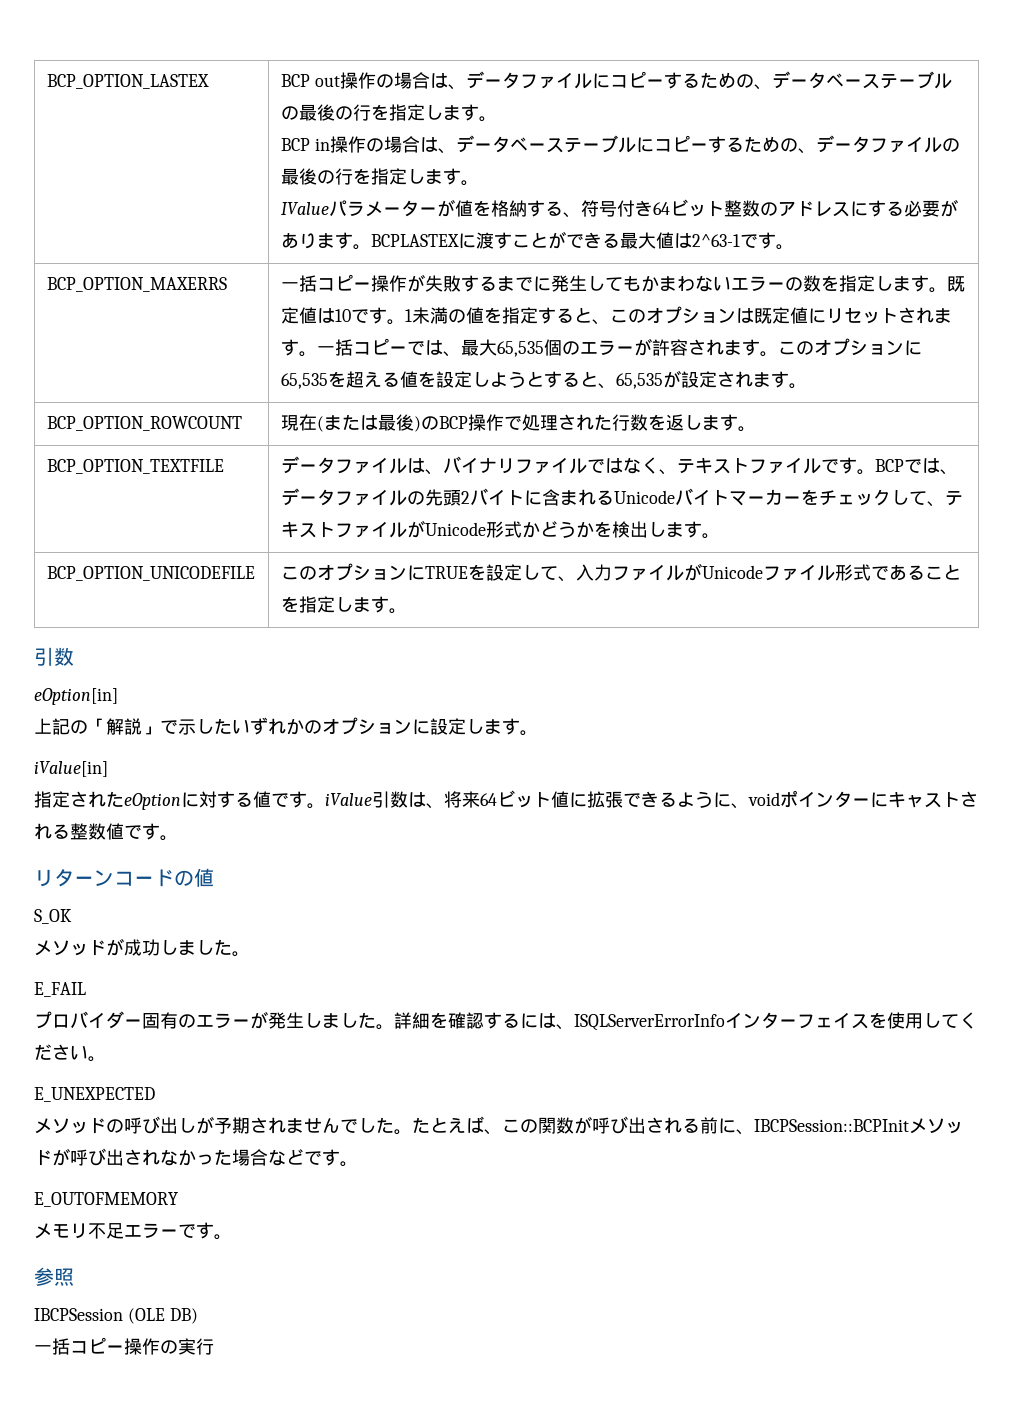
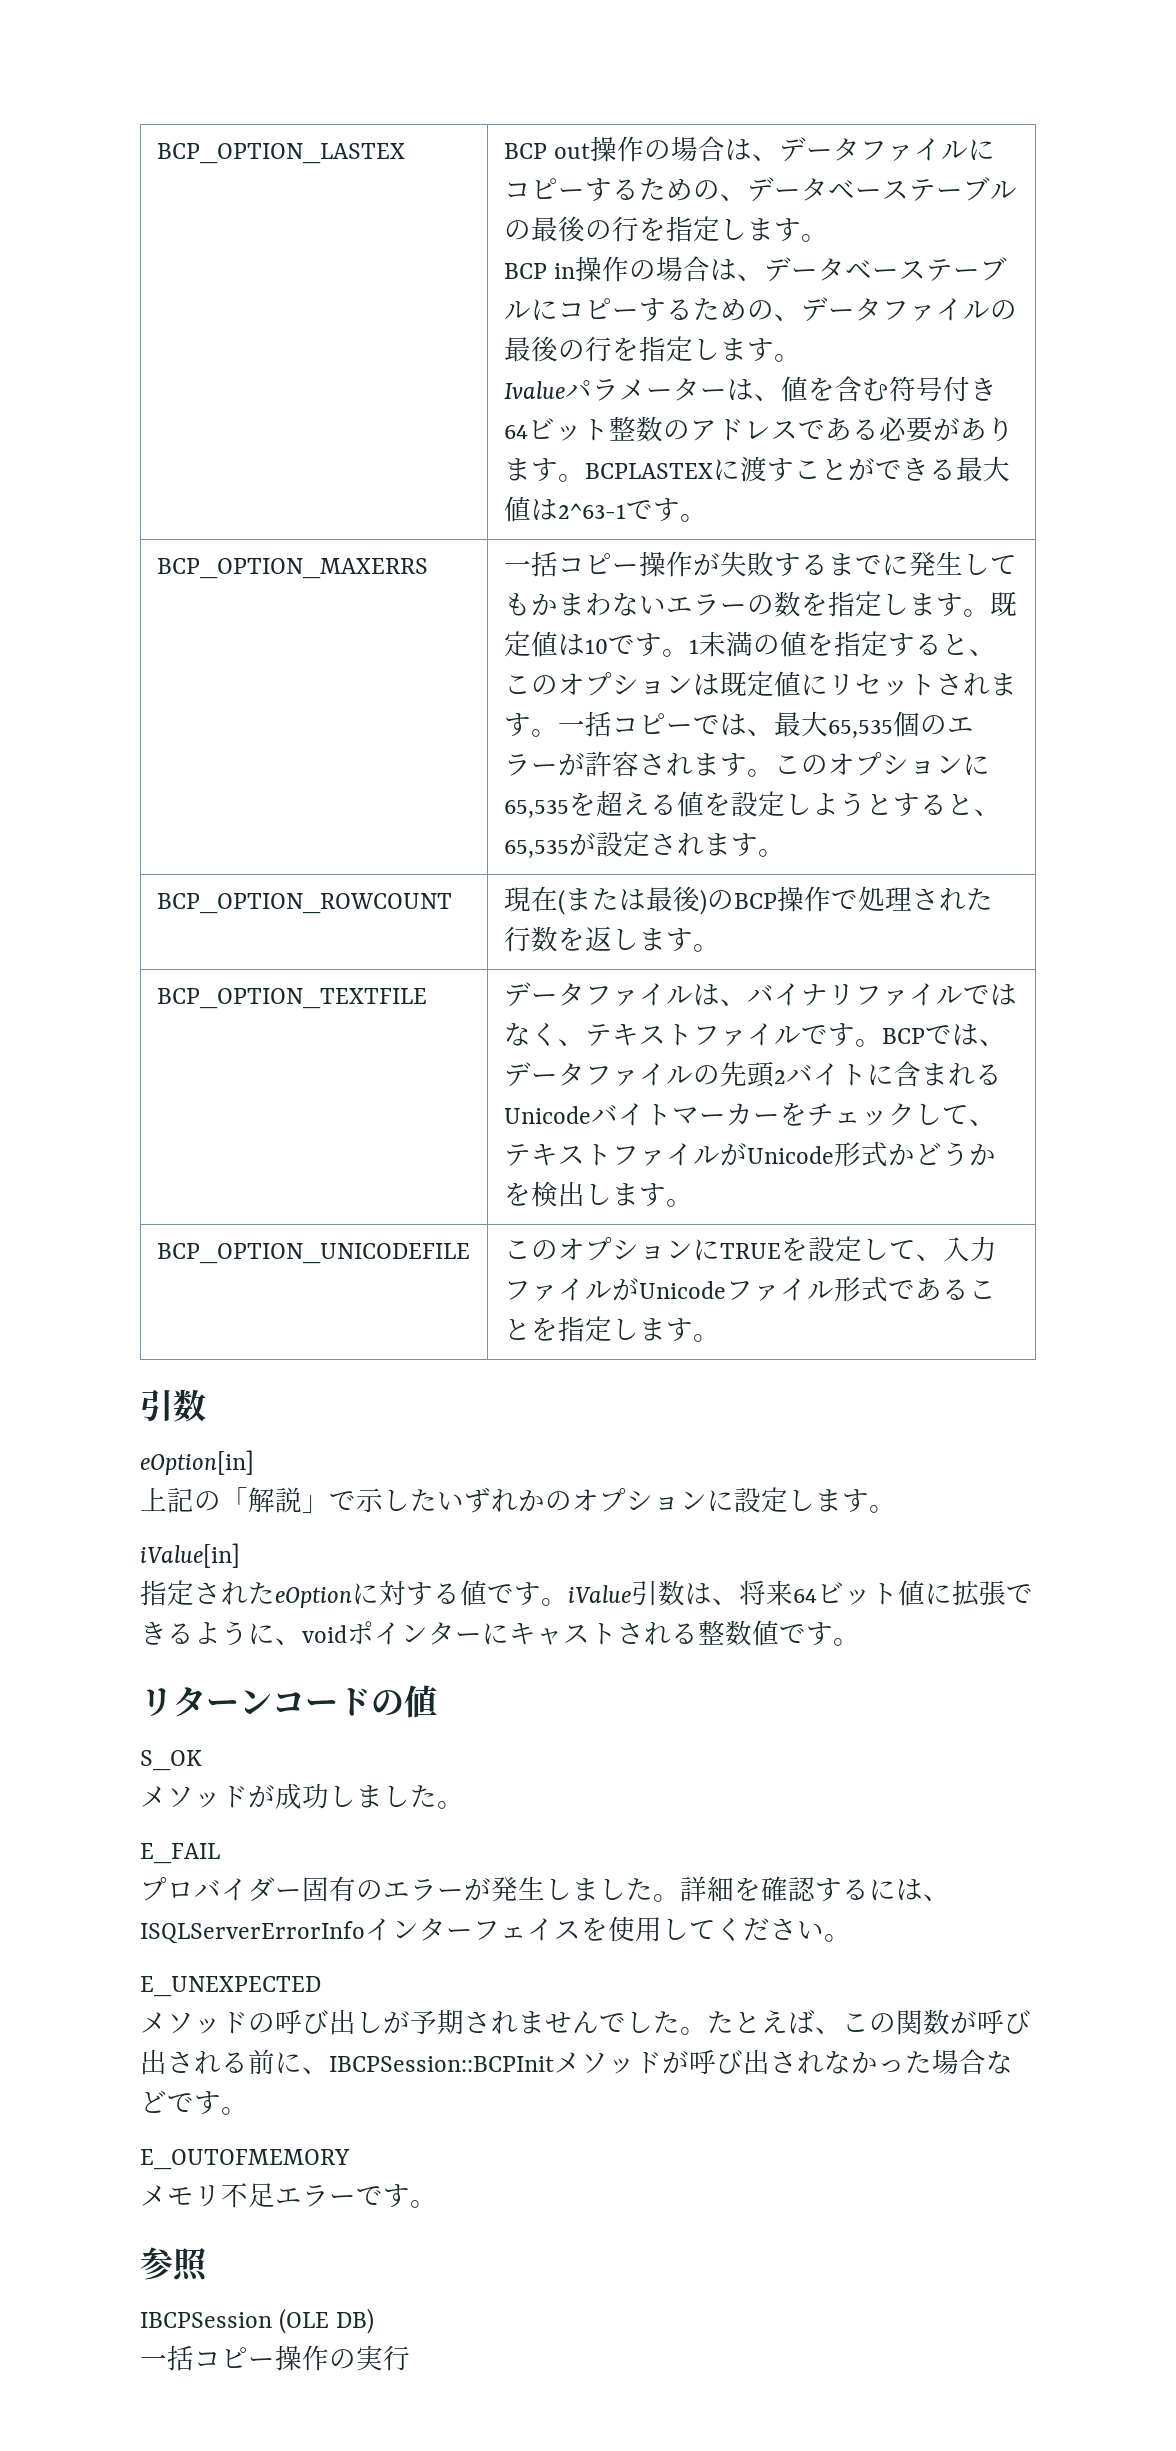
- IValueパラメーターが値を格納する、符号付き64ビット整数のアドレスにする必要があります。
+ Ivalueパラメーターは、値を含む符号付き64ビット整数のアドレスである必要があります。

